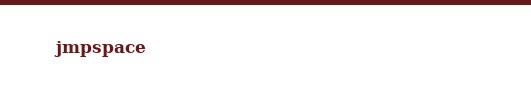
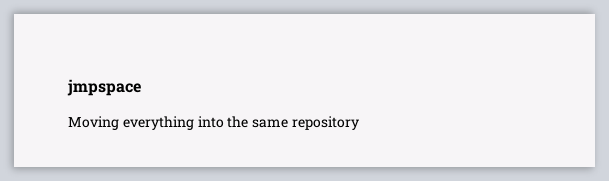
+ Moving everything into the same repository

